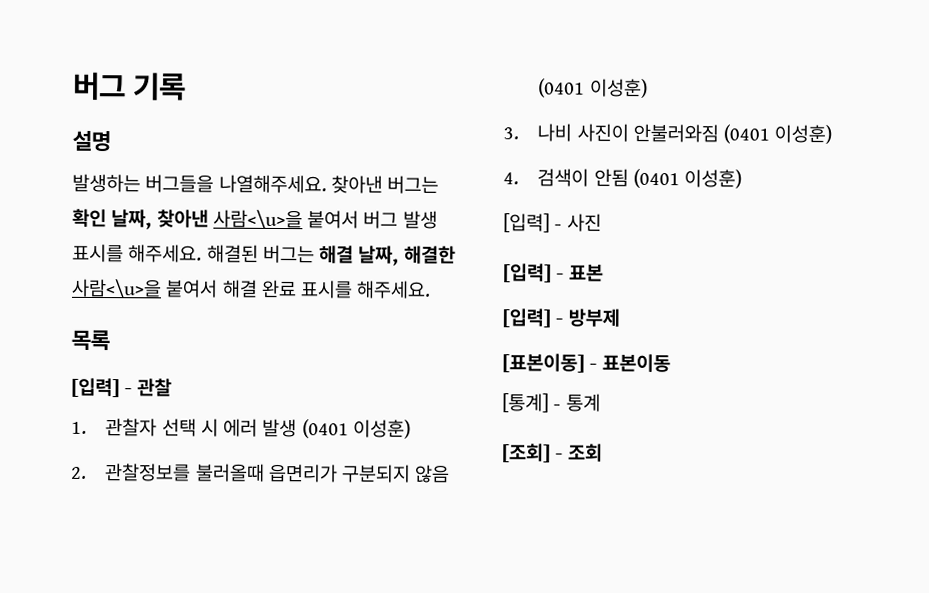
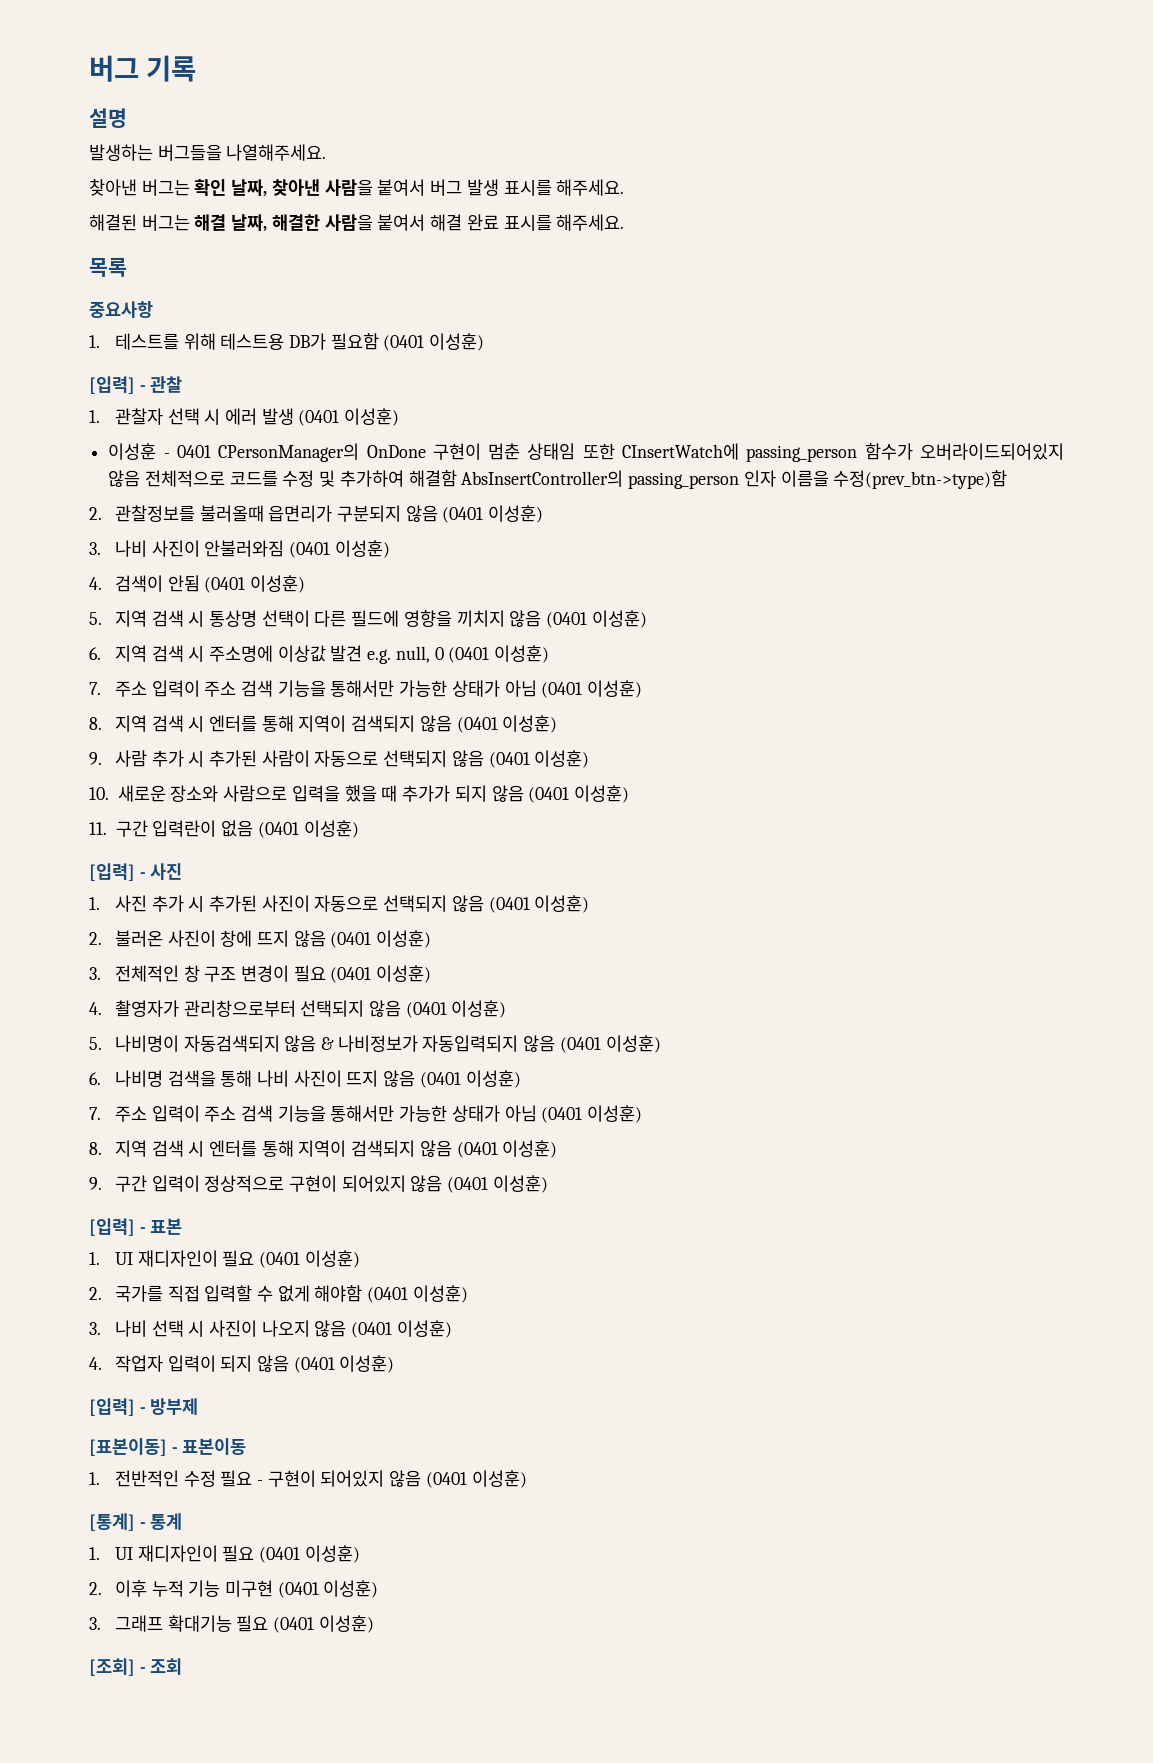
- 발생하는 버그들을 나열해주세요. 찾아낸 버그는 확인 날짜, 찾아낸 사람<\u>을 붙여서 버그 발생 표시를 해주세요. 해결된 버그는 해결 날짜, 해결한 사람<\u>을 붙여서 해결 완료 표시를 해주세요.
+ 발생하는 버그들을 나열해주세요.
+ 찾아낸 버그는 확인 날짜, 찾아낸 사람을 붙여서 버그 발생 표시를 해주세요.
+ 해결된 버그는 해결 날짜, 해결한 사람을 붙여서 해결 완료 표시를 해주세요.
+ 중요사항
+ 1. 테스트를 위해 테스트용 DB가 필요함 (0401 이성훈)
+ 이성훈 - 0401 CPersonManager의 OnDone 구현이 멈춘 상태임 또한 CInsertWatch에 passing_person 함수가 오버라이드되어있지 않음 전체적으로 코드를 수정 및 추가하여 해결함 AbsInsertController의 passing_person 인자 이름을 수정(prev_btn->type)함
+ 5. 지역 검색 시 통상명 선택이 다른 필드에 영향을 끼치지 않음 (0401 이성훈)
+ 6. 지역 검색 시 주소명에 이상값 발견 e.g. null, 0 (0401 이성훈)
+ 7. 주소 입력이 주소 검색 기능을 통해서만 가능한 상태가 아님 (0401 이성훈)
+ 8. 지역 검색 시 엔터를 통해 지역이 검색되지 않음 (0401 이성훈)
+ 9. 사람 추가 시 추가된 사람이 자동으로 선택되지 않음 (0401 이성훈)
+ 10. 새로운 장소와 사람으로 입력을 했을 때 추가가 되지 않음 (0401 이성훈)
+ 11. 구간 입력란이 없음 (0401 이성훈)
  [입력] - 사진
+ 1. 사진 추가 시 추가된 사진이 자동으로 선택되지 않음 (0401 이성훈)
+ 2. 불러온 사진이 창에 뜨지 않음 (0401 이성훈)
+ 3. 전체적인 창 구조 변경이 필요 (0401 이성훈)
+ 4. 촬영자가 관리창으로부터 선택되지 않음 (0401 이성훈)
+ 5. 나비명이 자동검색되지 않음 & 나비정보가 자동입력되지 않음 (0401 이성훈)
+ 6. 나비명 검색을 통해 나비 사진이 뜨지 않음 (0401 이성훈)
+ 7. 주소 입력이 주소 검색 기능을 통해서만 가능한 상태가 아님 (0401 이성훈)
+ 8. 지역 검색 시 엔터를 통해 지역이 검색되지 않음 (0401 이성훈)
+ 9. 구간 입력이 정상적으로 구현이 되어있지 않음 (0401 이성훈)
  [입력] - 표본
+ 1. UI 재디자인이 필요 (0401 이성훈)
+ 2. 국가를 직접 입력할 수 없게 해야함 (0401 이성훈)
+ 3. 나비 선택 시 사진이 나오지 않음 (0401 이성훈)
+ 4. 작업자 입력이 되지 않음 (0401 이성훈)
+ 1. 전반적인 수정 필요 - 구현이 되어있지 않음 (0401 이성훈)
  [통계] - 통계
+ 1. UI 재디자인이 필요 (0401 이성훈)
+ 2. 이후 누적 기능 미구현 (0401 이성훈)
+ 3. 그래프 확대기능 필요 (0401 이성훈)

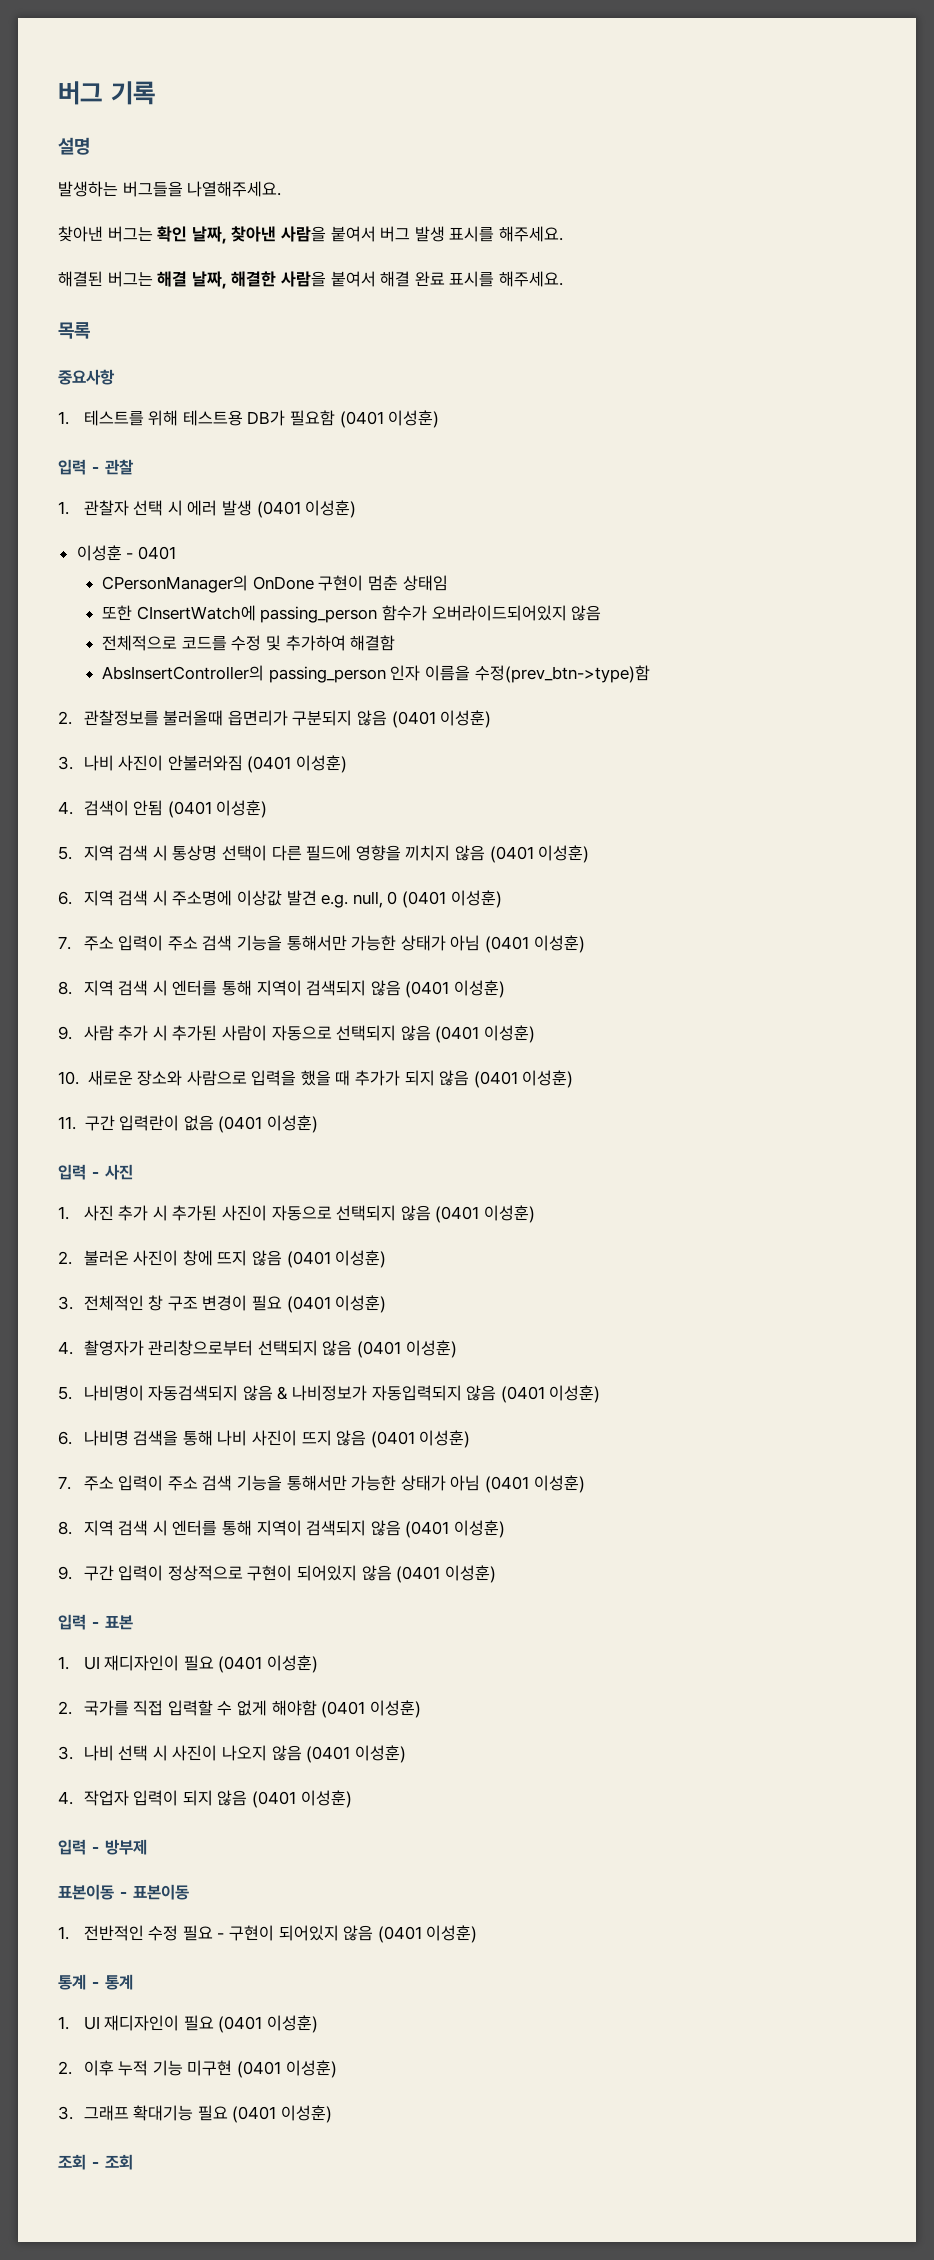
- [입력] - 관찰
+ 입력 - 관찰
- 이성훈 - 0401 CPersonManager의 OnDone 구현이 멈춘 상태임 또한 CInsertWatch에 passing_person 함수가 오버라이드되어있지 않음 전체적으로 코드를 수정 및 추가하여 해결함 AbsInsertController의 passing_person 인자 이름을 수정(prev_btn->type)함
+ 이성훈 - 0401
+ CPersonManager의 OnDone 구현이 멈춘 상태임
+ 또한 CInsertWatch에 passing_person 함수가 오버라이드되어있지 않음
+ 전체적으로 코드를 수정 및 추가하여 해결함
+ AbsInsertController의 passing_person 인자 이름을 수정(prev_btn->type)함
- [입력] - 사진
+ 입력 - 사진
- [입력] - 표본
+ 입력 - 표본
- [입력] - 방부제
+ 입력 - 방부제
- [표본이동] - 표본이동
+ 표본이동 - 표본이동
- [통계] - 통계
+ 통계 - 통계
- [조회] - 조회
+ 조회 - 조회

